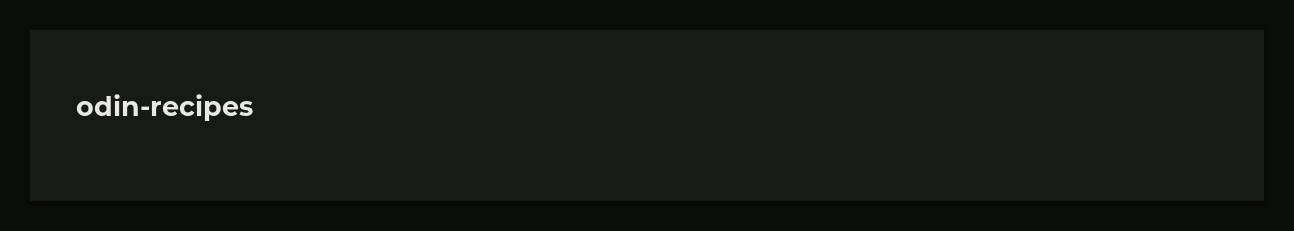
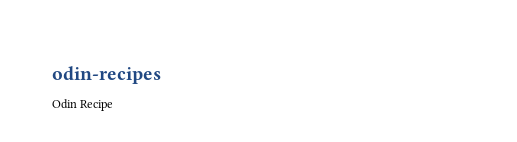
+ Odin Recipe

